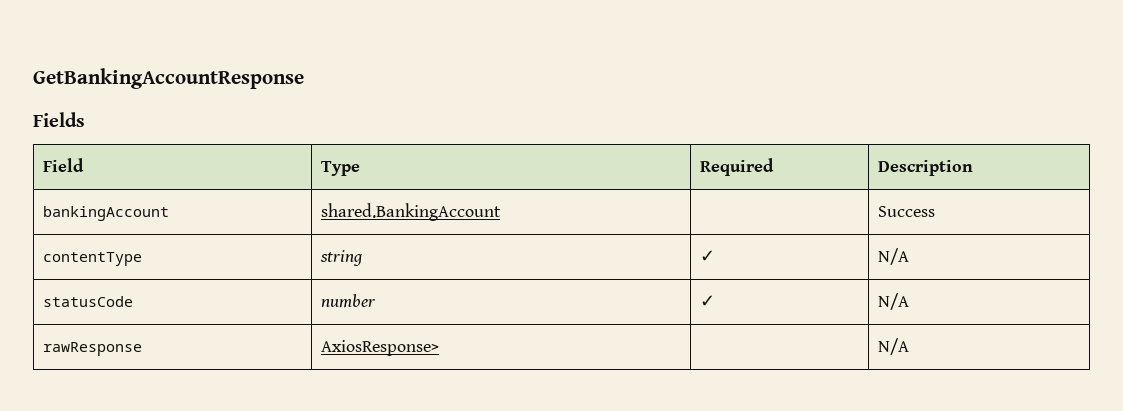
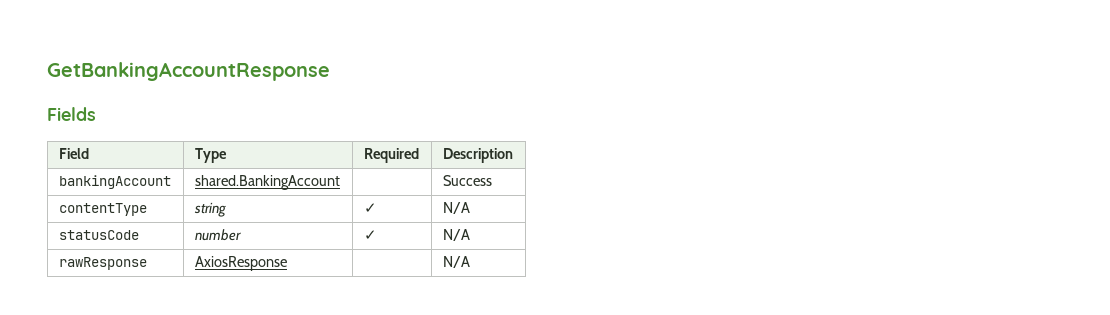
- rawResponse | AxiosResponse> | | N/A
+ rawResponse | AxiosResponse | | N/A

